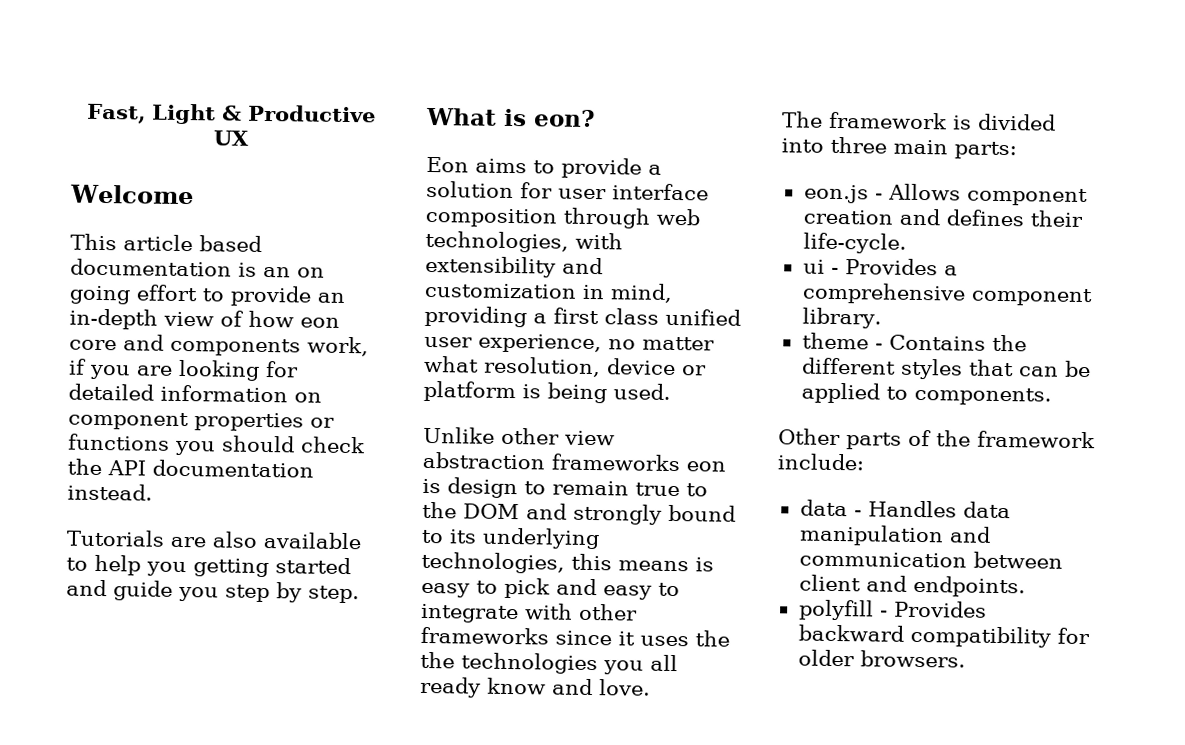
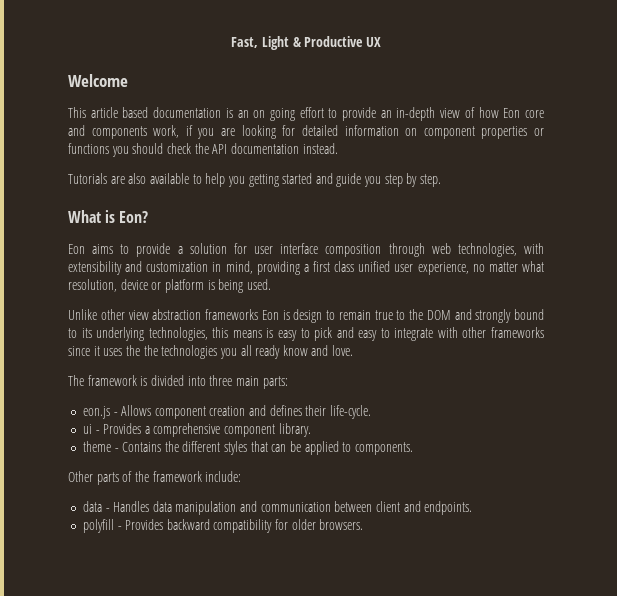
- This article based documentation is an on going effort to provide an in-depth view of how eon core and components work, if you are looking for detailed information on component properties or functions you should check the API documentation instead.
+ This article based documentation is an on going effort to provide an in-depth view of how Eon core and components work, if you are looking for detailed information on component properties or functions you should check the API documentation instead.
- What is eon?
+ What is Eon?
- Unlike other view abstraction frameworks eon is design to remain true to the DOM and strongly bound to its underlying technologies, this means is easy to pick and easy to integrate with other frameworks since it uses the the technologies you all ready know and love.
+ Unlike other view abstraction frameworks Eon is design to remain true to the DOM and strongly bound to its underlying technologies, this means is easy to pick and easy to integrate with other frameworks since it uses the the technologies you all ready know and love.

